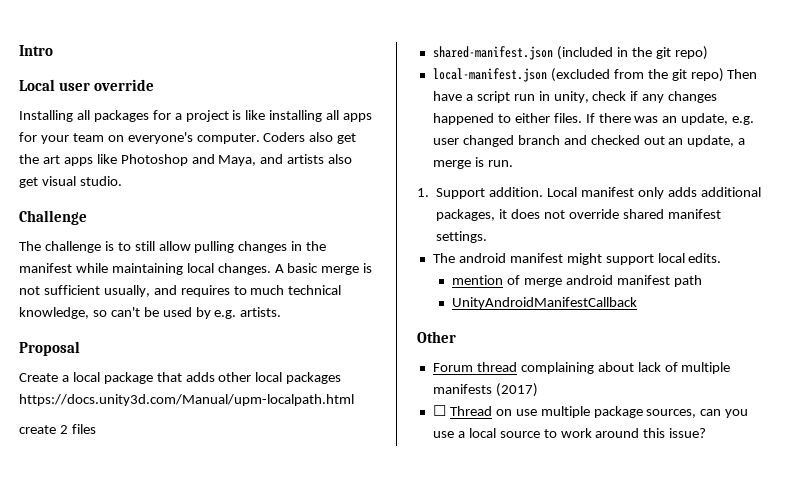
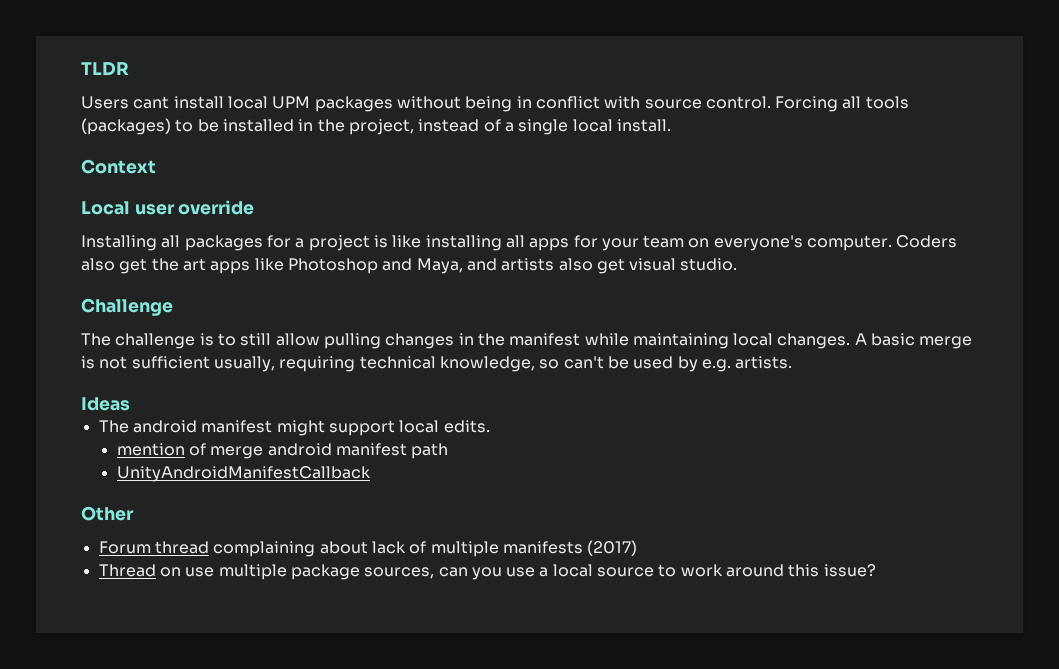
- Intro
+ TLDR
+ Users cant install local UPM packages without being in conflict with source control. Forcing all tools (packages) to be installed in the project, instead of a single local install.
+ Context
- A basic merge is not sufficient usually, and requires to much technical knowledge, so can't be used by e.g. artists.
+ A basic merge is not sufficient usually, requiring technical knowledge, so can't be used by e.g. artists.
- Proposal
- Create a local package that adds other local packages https://docs.unity3d.com/Manual/upm-localpath.html
- create 2 files
- shared-manifest.json (included in the git repo)
- local-manifest.json (excluded from the git repo) Then have a script run in unity, check if any changes happened to either files. If there was an update, e.g. user changed branch and checked out an update, a merge is run.
- 1. Support addition. Local manifest only adds additional packages, it does not override shared manifest settings.
+ Ideas
- ☐ Thread on use multiple package sources, can you use a local source to work around this issue?
+ Thread on use multiple package sources, can you use a local source to work around this issue?

